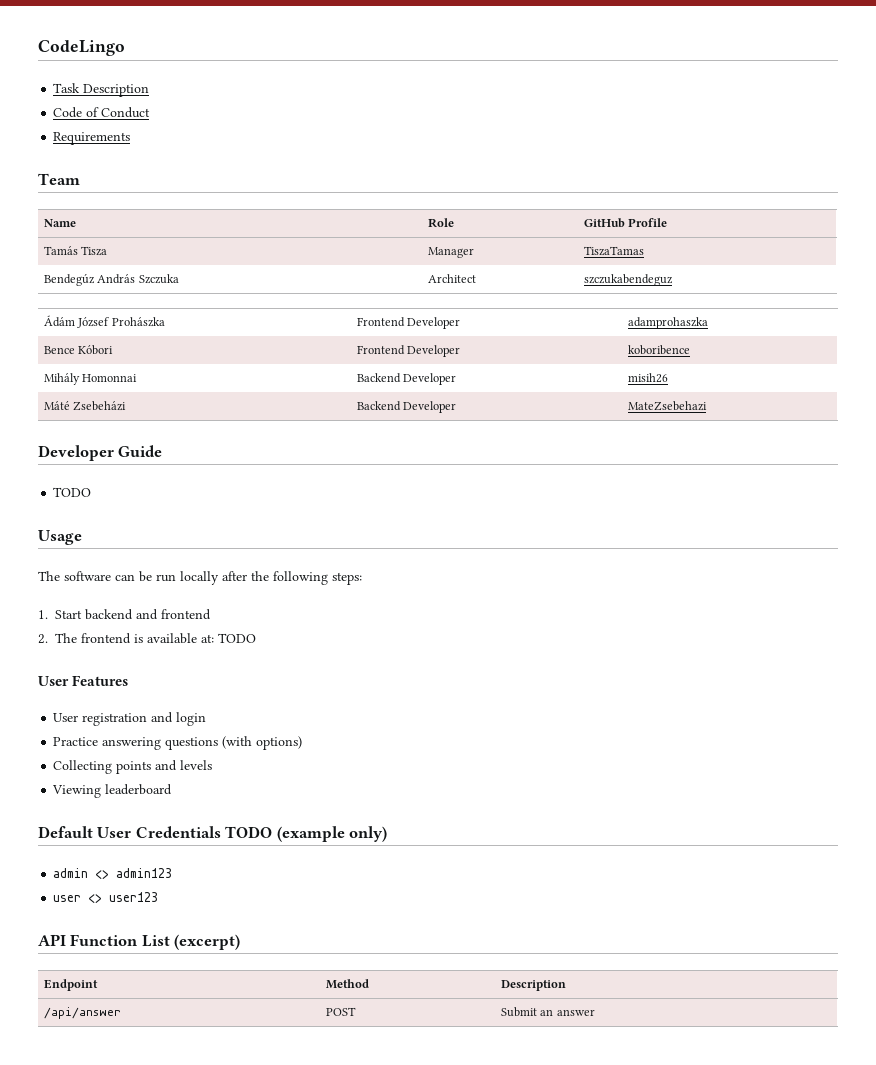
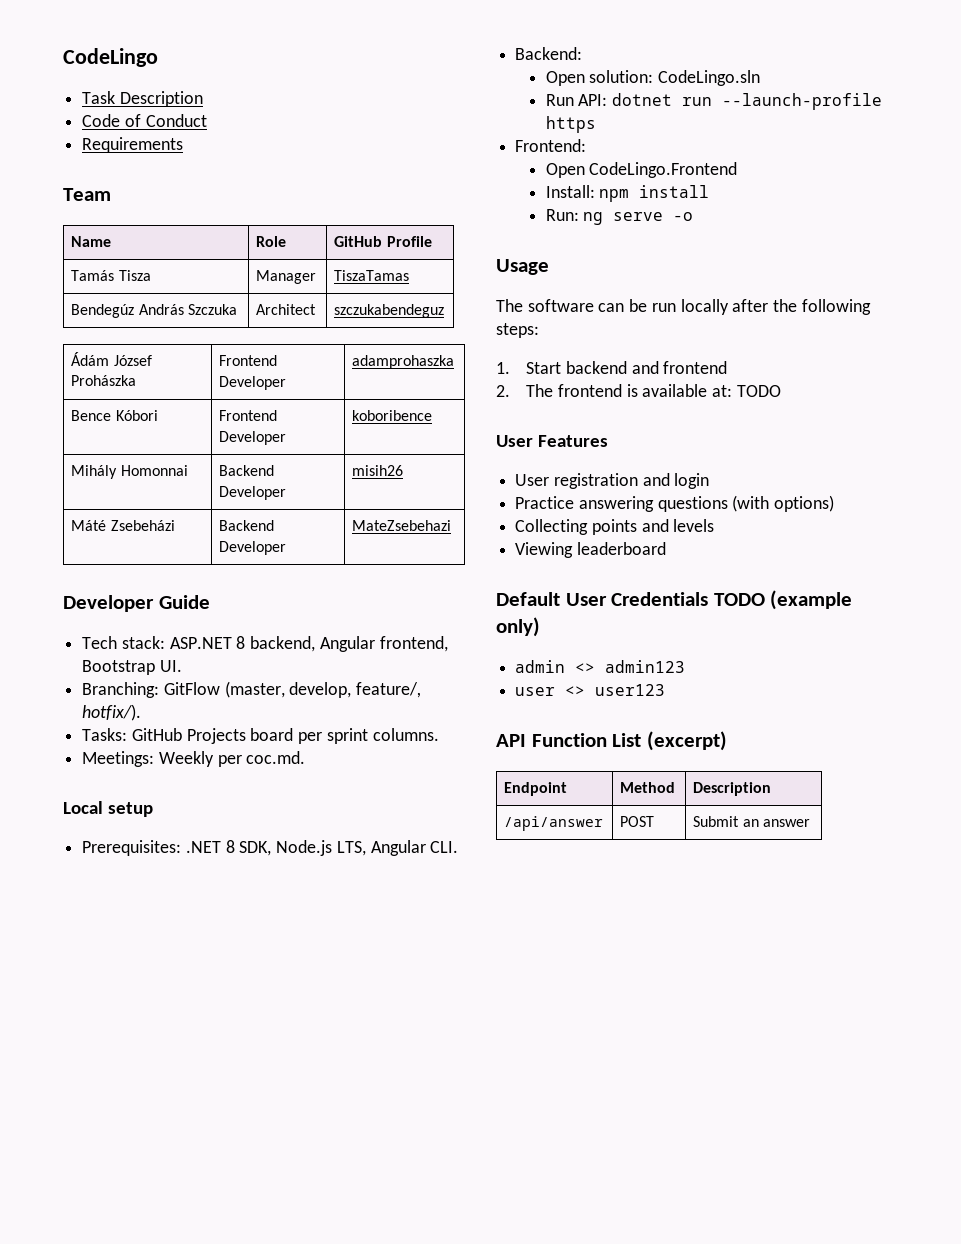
  Developer Guide
- TODO
+ Tech stack: ASP.NET 8 backend, Angular frontend, Bootstrap UI.
+ Branching: GitFlow (master, develop, feature/, hotfix/).
+ Tasks: GitHub Projects board per sprint columns.
+ Meetings: Weekly per coc.md.
+ Local setup
+ Prerequisites: .NET 8 SDK, Node.js LTS, Angular CLI.
+ Backend:
+ Open solution: CodeLingo.sln
+ Run API: dotnet run --launch-profile https
+ Frontend:
+ Open CodeLingo.Frontend
+ Install: npm install
+ Run: ng serve -o

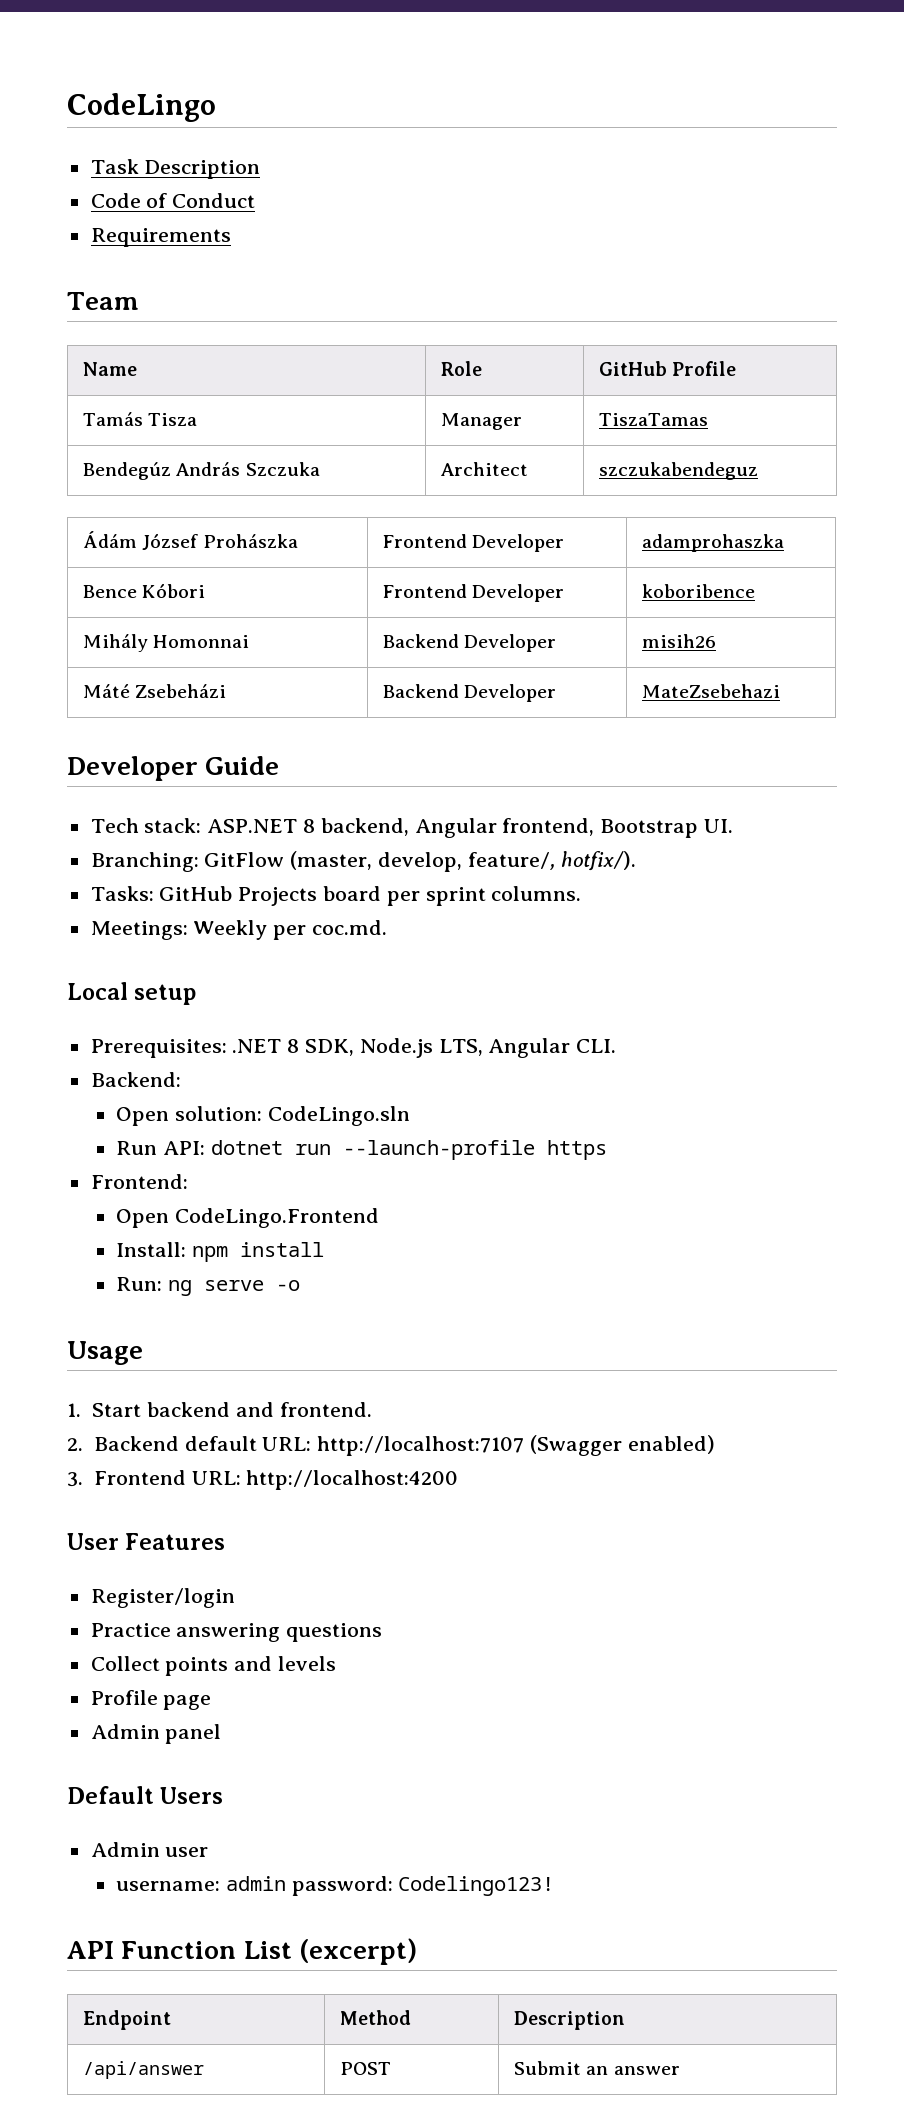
- The software can be run locally after the following steps:
- 1. Start backend and frontend
+ 1. Start backend and frontend.
- 2. The frontend is available at: TODO
+ 2. Backend default URL: http://localhost:7107 (Swagger enabled)
+ 3. Frontend URL: http://localhost:4200
  User Features
- User registration and login
+ Register/login
- Practice answering questions (with options)
- Collecting points and levels
+ Practice answering questions
+ Collect points and levels
- Viewing leaderboard
- Default User Credentials TODO (example only)
- admin <> admin123
- user <> user123
+ Profile page
+ Admin panel
+ Default Users
+ Admin user
+ username: admin password: Codelingo123!

